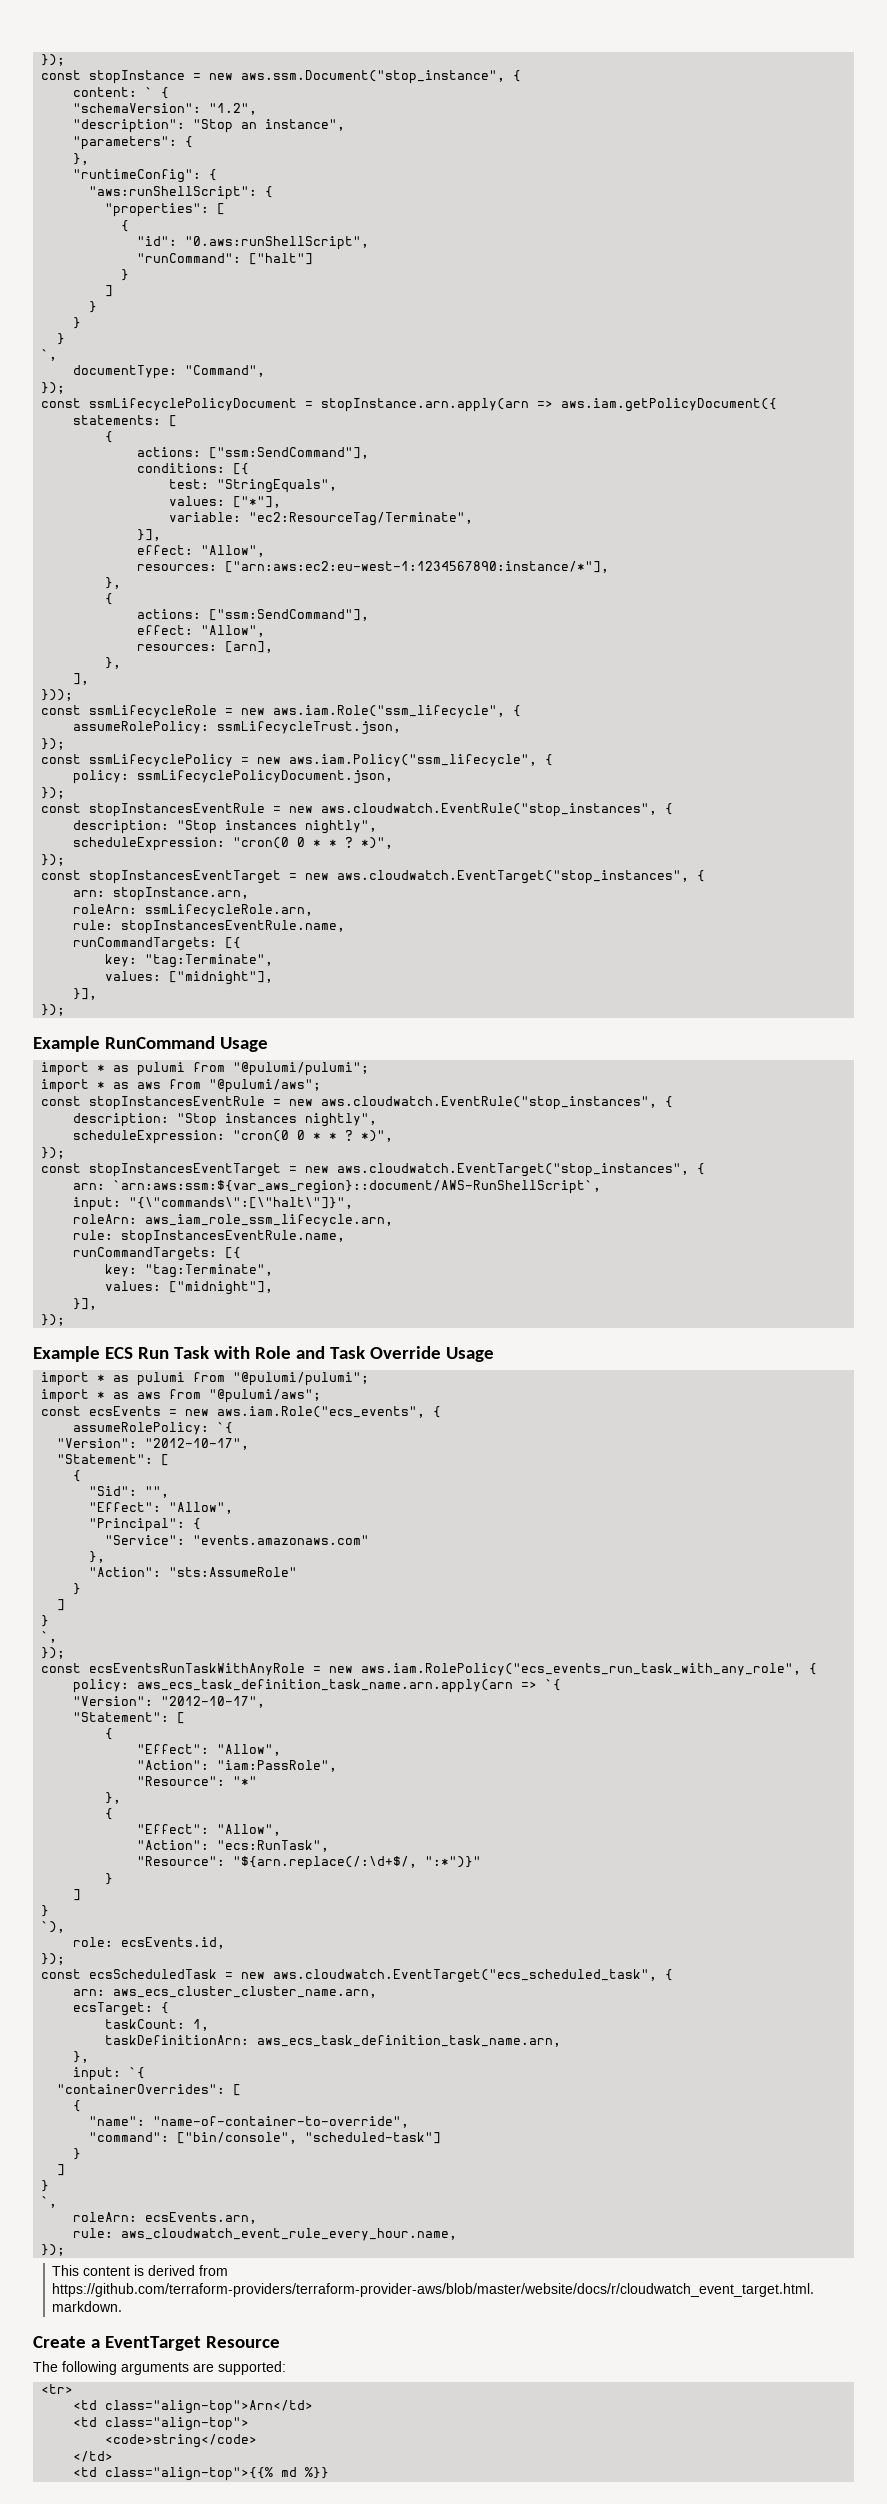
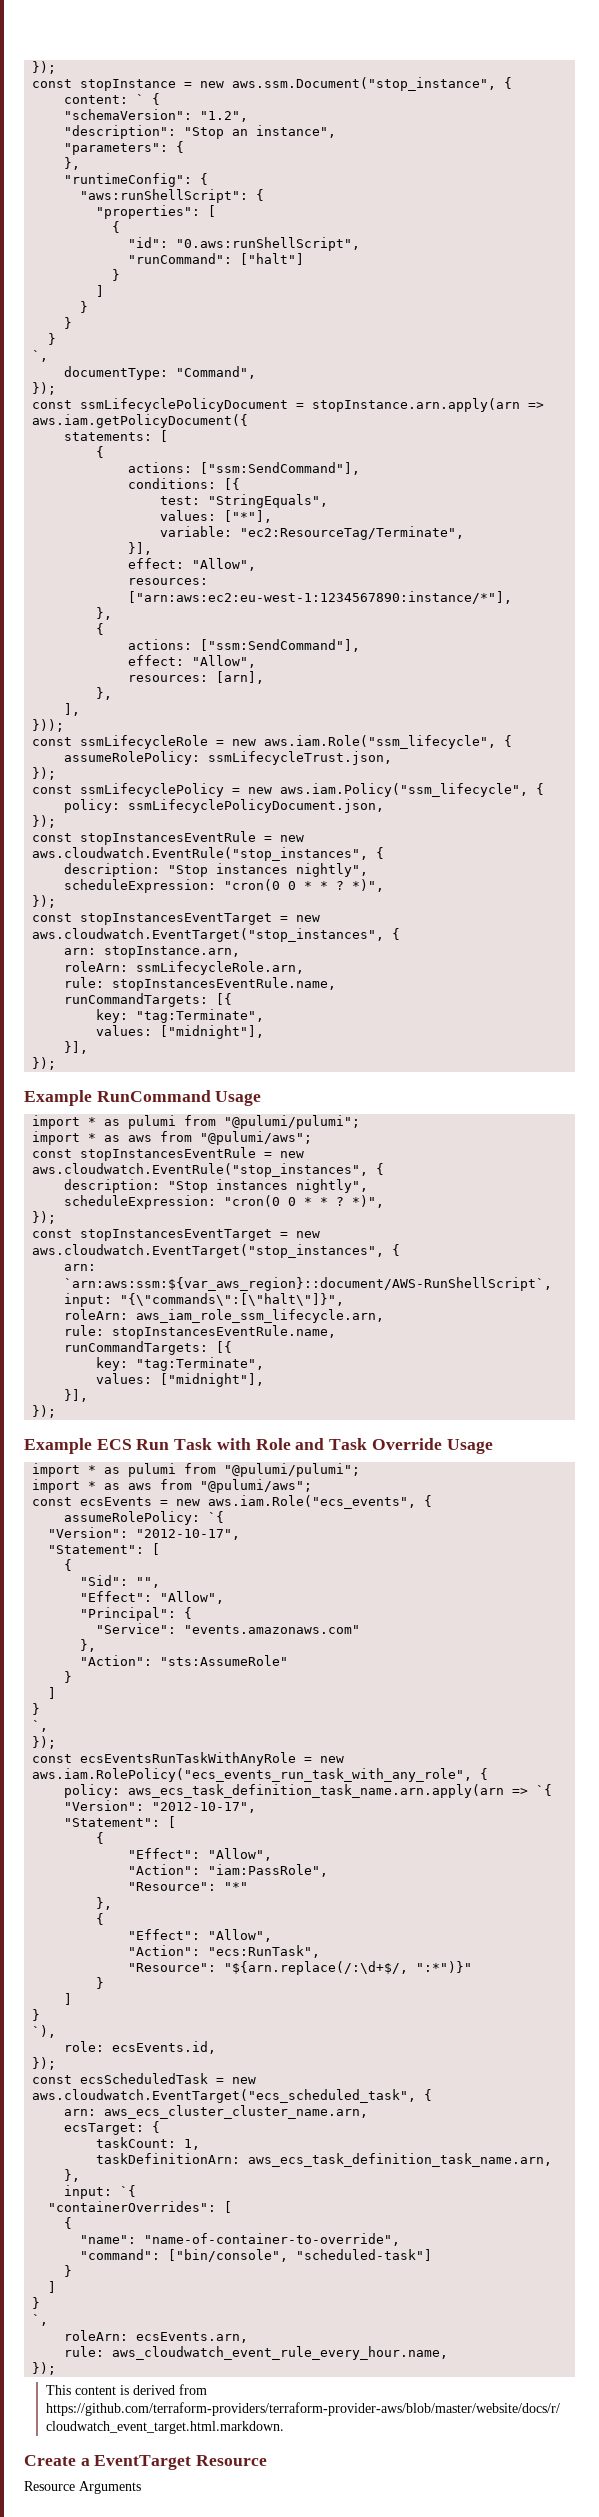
- The following arguments are supported:
- <tr>
- <td class="align-top">Arn</td>
- <td class="align-top">
- <code>string</code>
- </td>
- <td class="align-top">{{% md %}}
+ Resource Arguments

